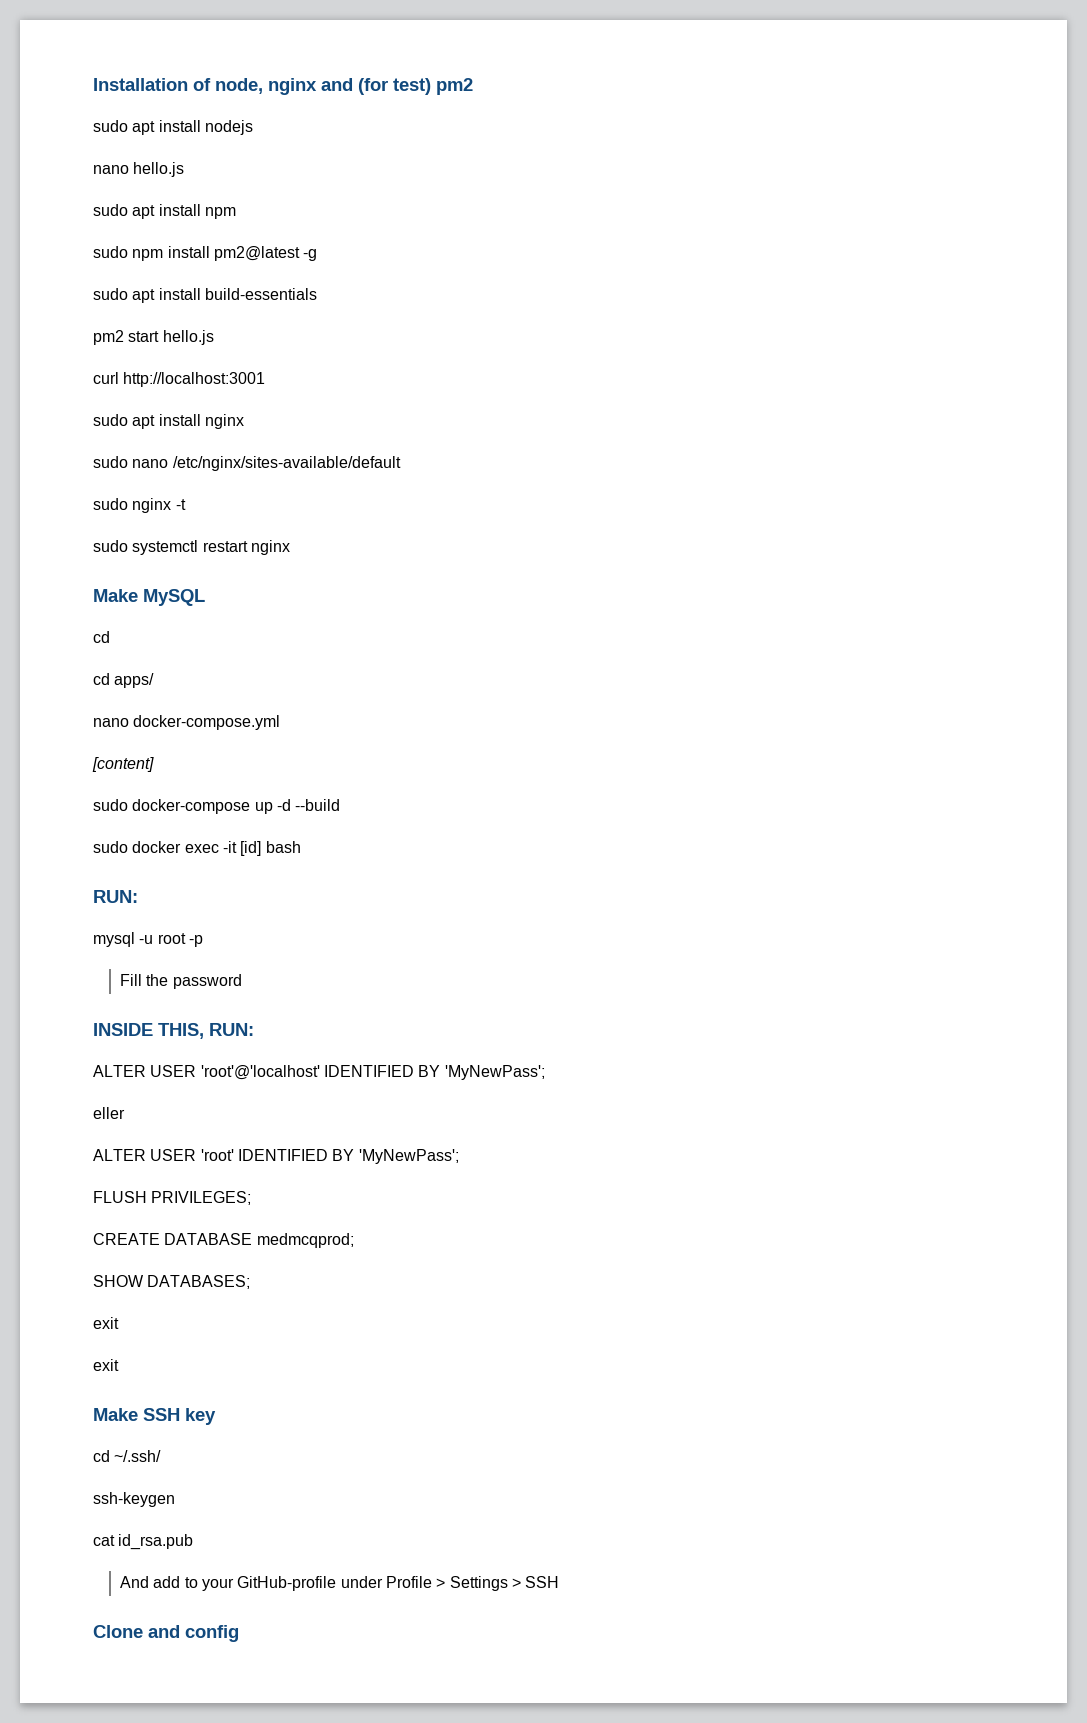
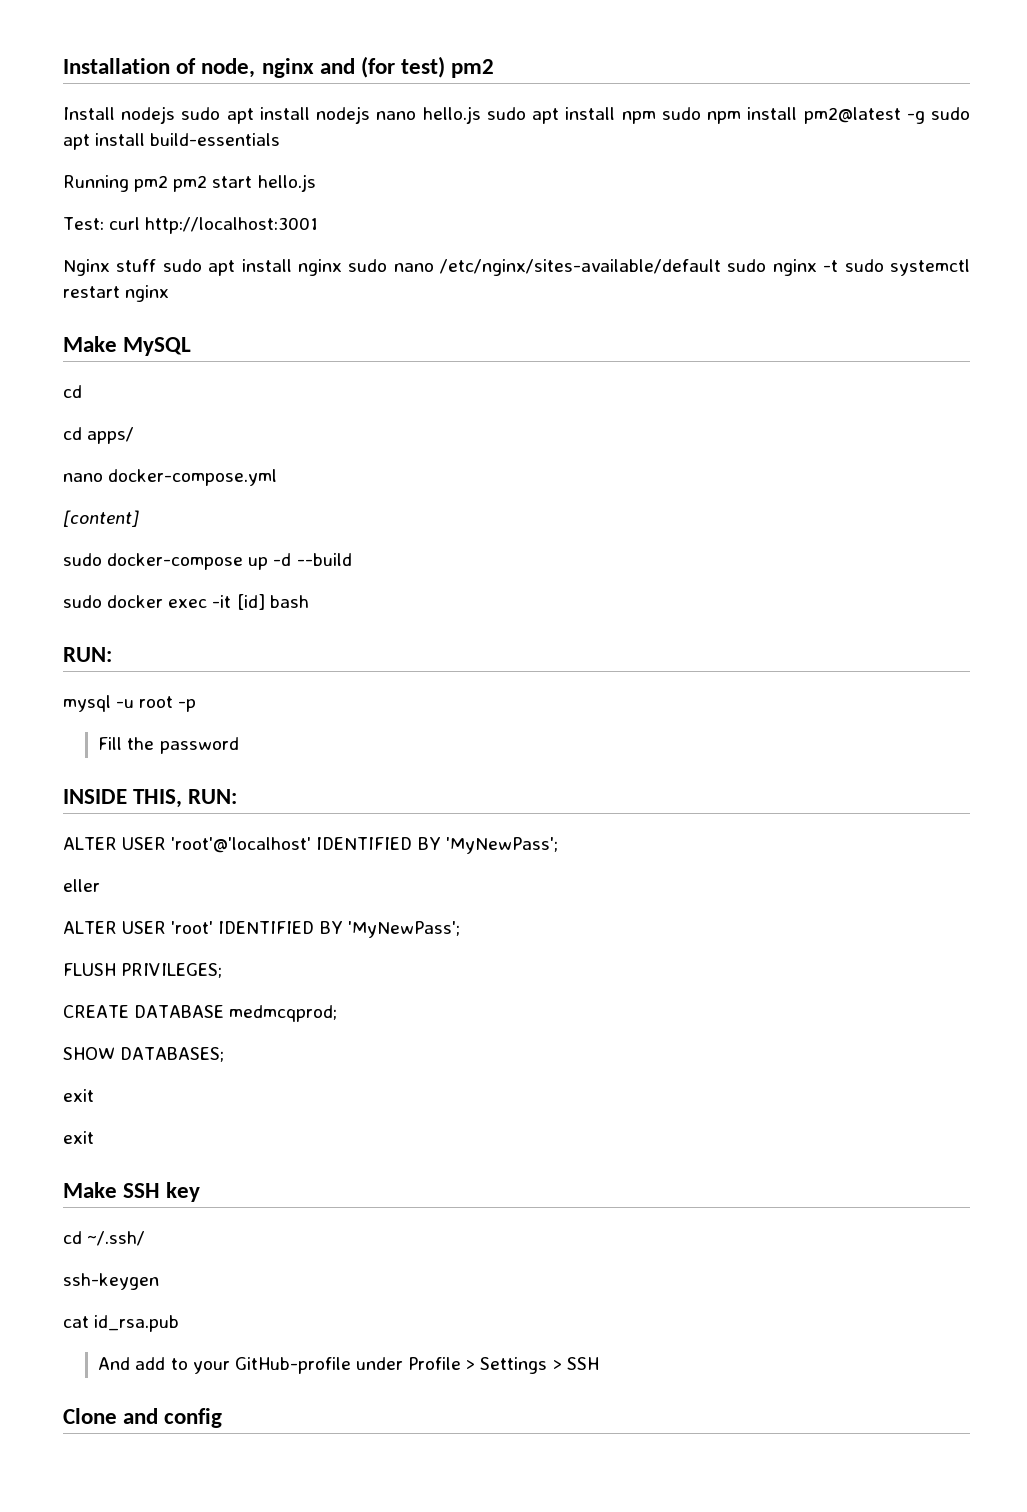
- sudo apt install nodejs
- nano hello.js
- sudo apt install npm
- sudo npm install pm2@latest -g
- sudo apt install build-essentials
+ Install nodejs sudo apt install nodejs nano hello.js sudo apt install npm sudo npm install pm2@latest -g sudo apt install build-essentials
- pm2 start hello.js
+ Running pm2 pm2 start hello.js
- curl http://localhost:3001
+ Test: curl http://localhost:3001
- sudo apt install nginx
- sudo nano /etc/nginx/sites-available/default
- sudo nginx -t
- sudo systemctl restart nginx
+ Nginx stuff sudo apt install nginx sudo nano /etc/nginx/sites-available/default sudo nginx -t sudo systemctl restart nginx

